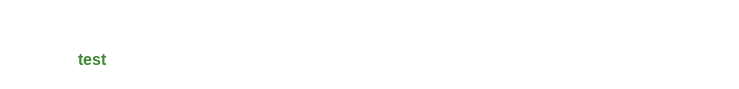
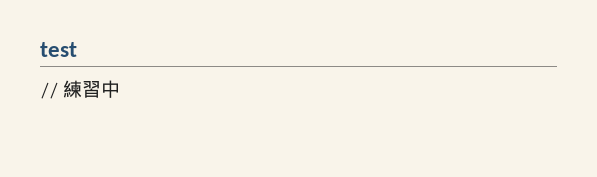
+ // 練習中

